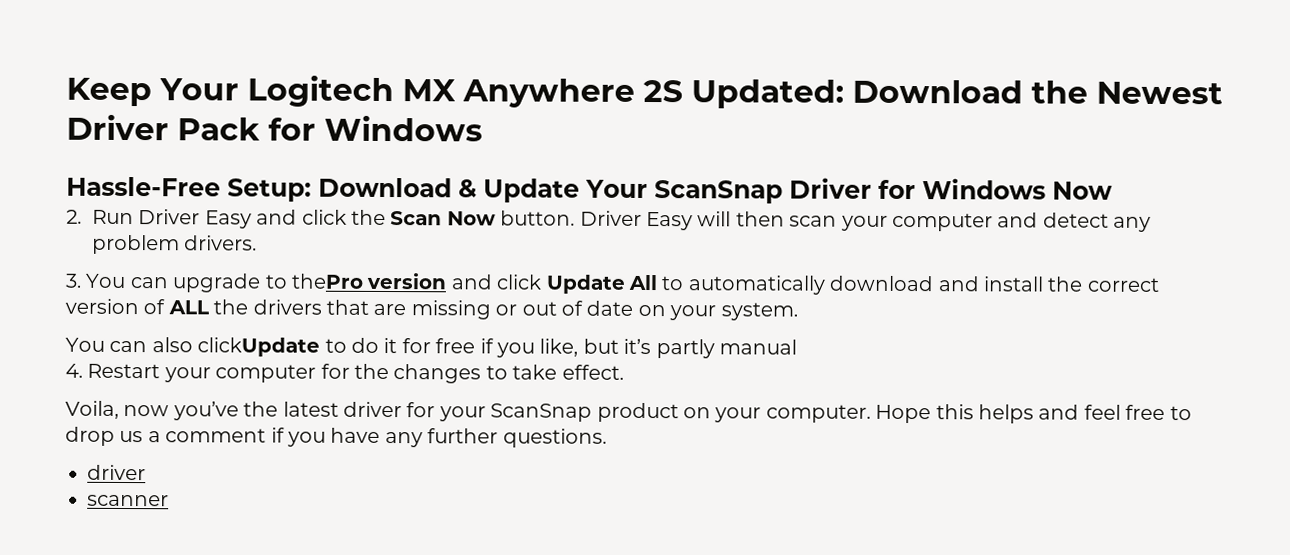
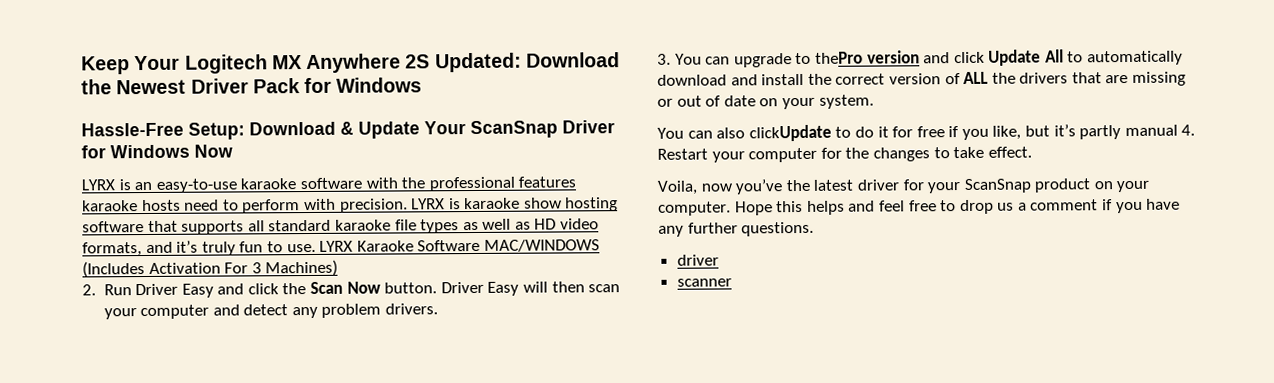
+ LYRX is an easy-to-use karaoke software with the professional features karaoke hosts need to perform with precision. LYRX is karaoke show hosting software that supports all standard karaoke file types as well as HD video formats, and it’s truly fun to use. LYRX Karaoke Software MAC/WINDOWS (Includes Activation For 3 Machines)
- You can also clickUpdate to do it for free if you like, but it’s partly manual
- 4. Restart your computer for the changes to take effect.
+ You can also clickUpdate to do it for free if you like, but it’s partly manual 4. Restart your computer for the changes to take effect.

